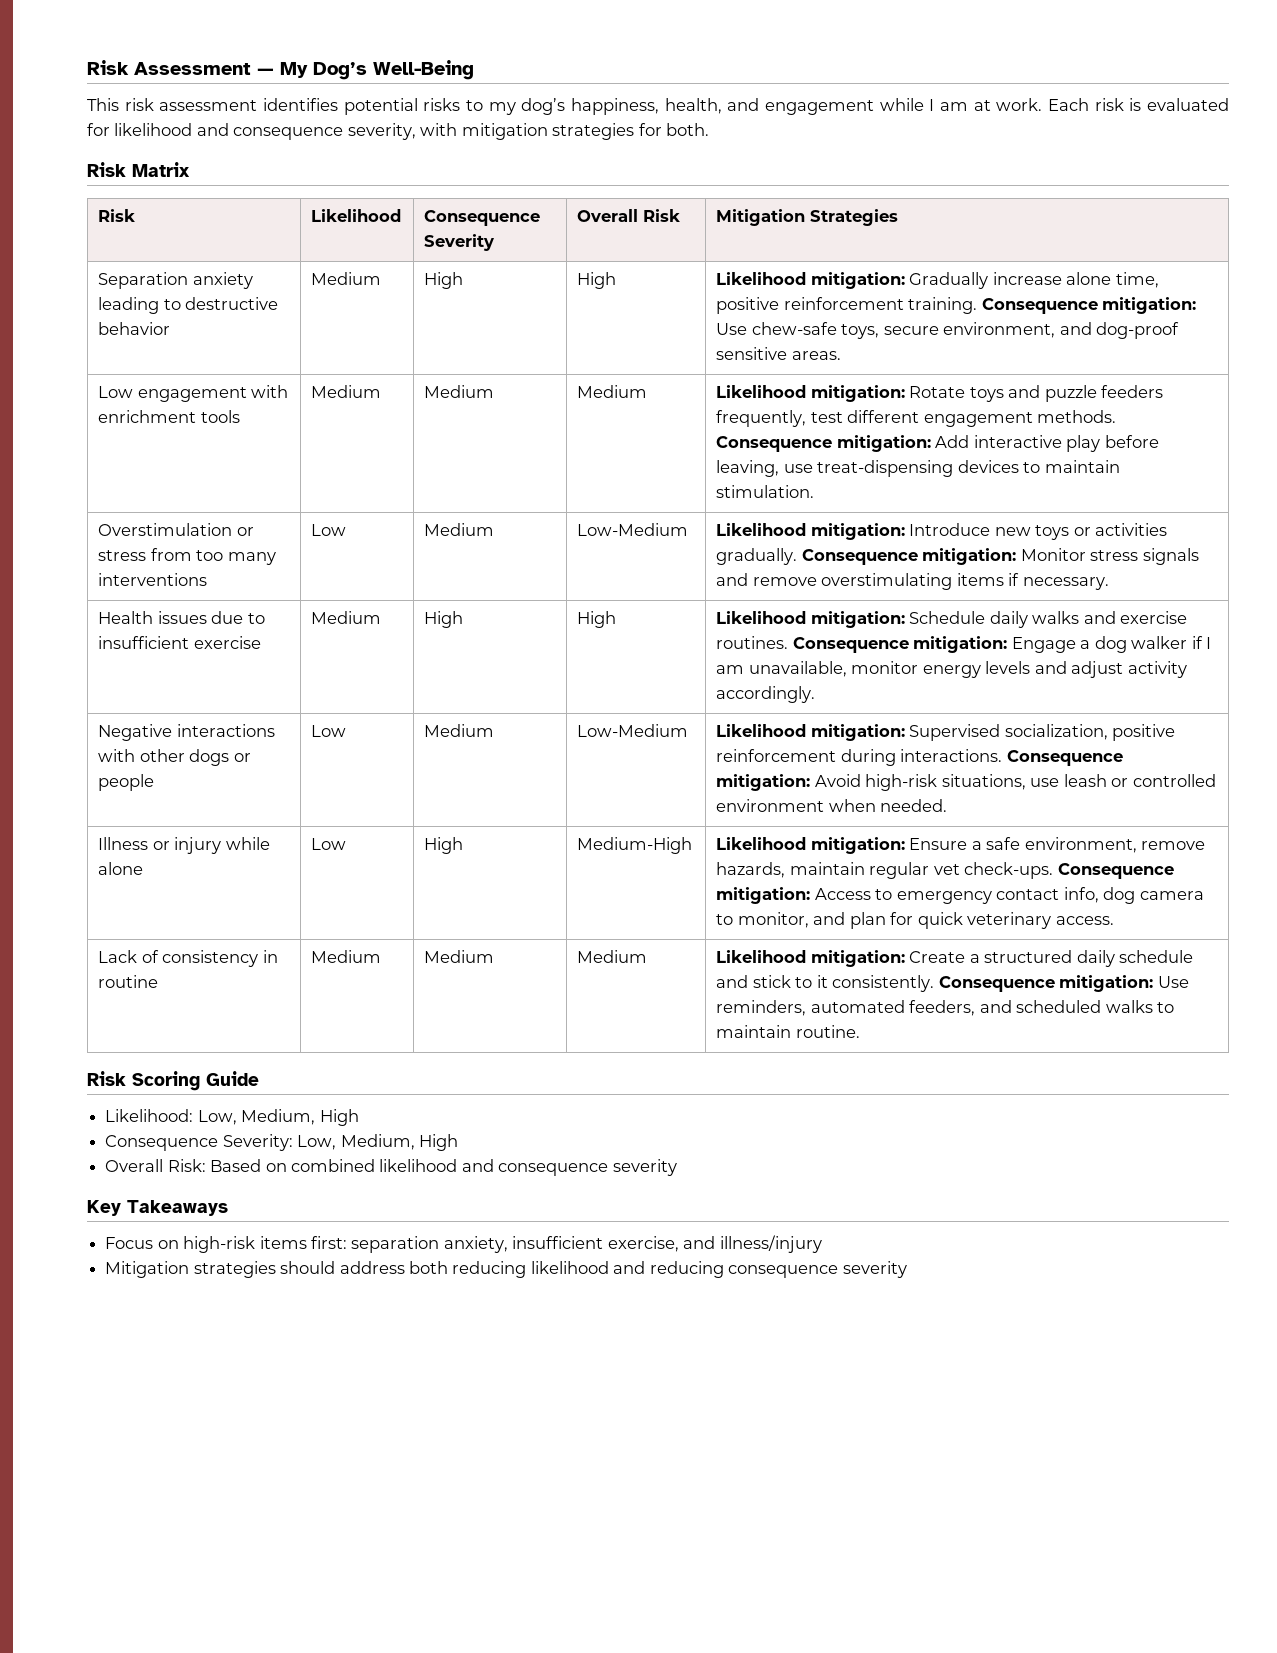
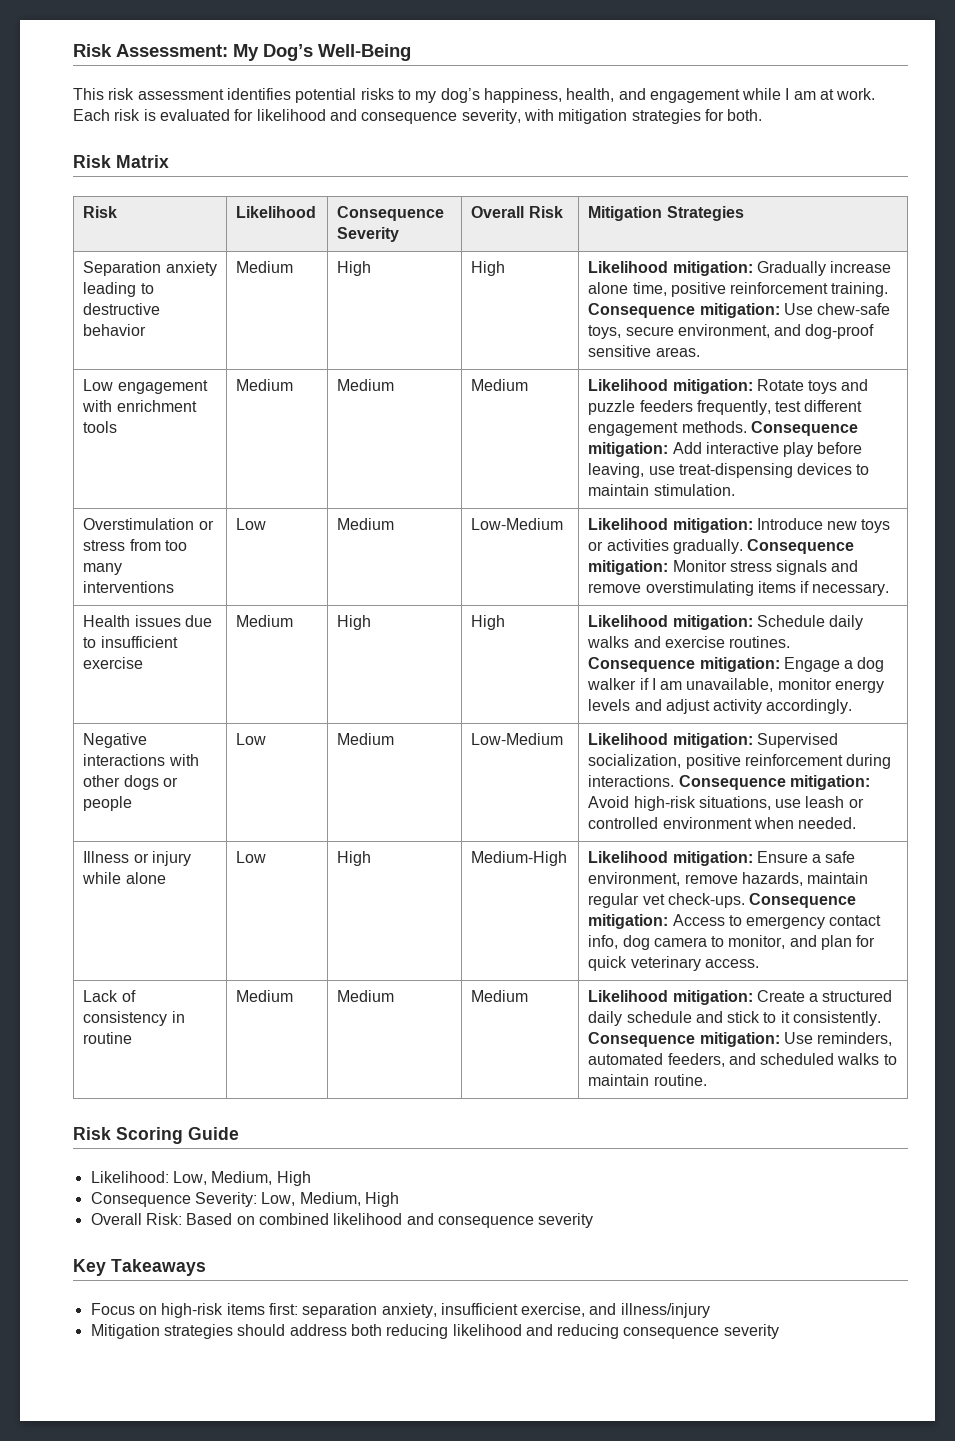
- Risk Assessment — My Dog’s Well-Being
+ Risk Assessment: My Dog’s Well-Being

